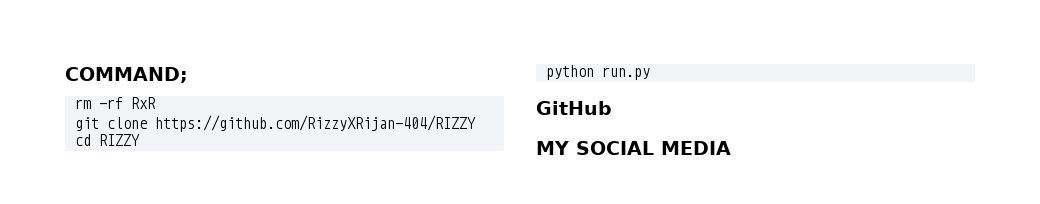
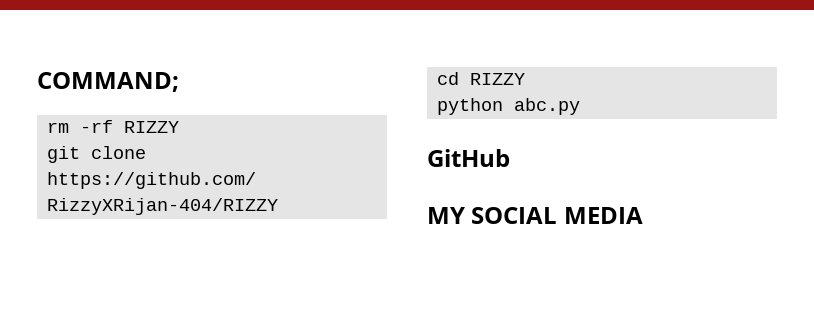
- rm -rf RxR
+ rm -rf RIZZY
- python run.py
+ python abc.py

